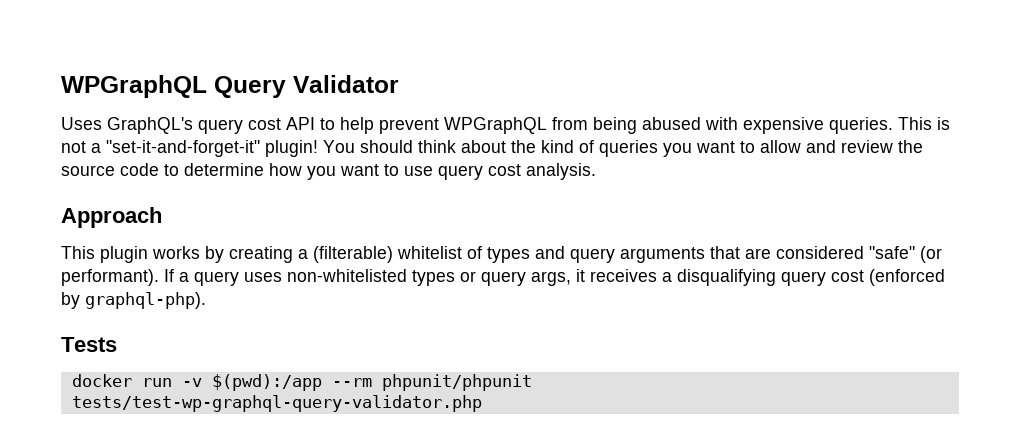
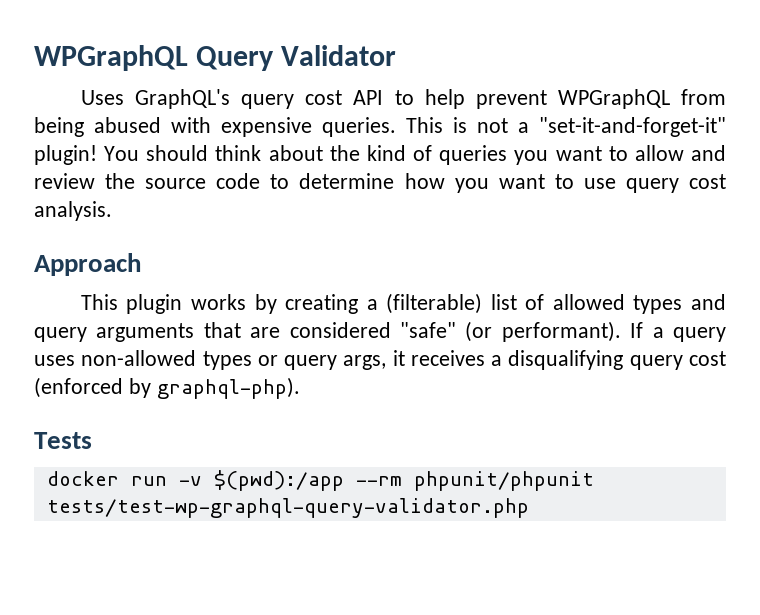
- This plugin works by creating a (filterable) whitelist of types and query arguments that are considered "safe" (or performant).
+ This plugin works by creating a (filterable) list of allowed types and query arguments that are considered "safe" (or performant).
- If a query uses non-whitelisted types or query args, it receives a disqualifying query cost (enforced by graphql-php).
+ If a query uses non-allowed types or query args, it receives a disqualifying query cost (enforced by graphql-php).

